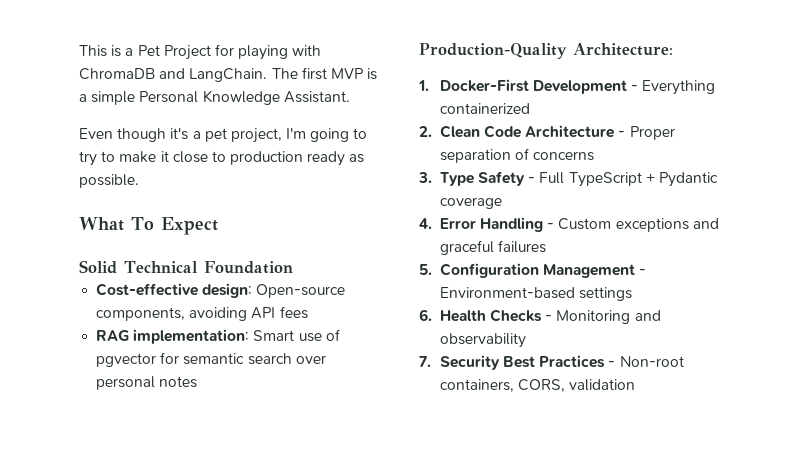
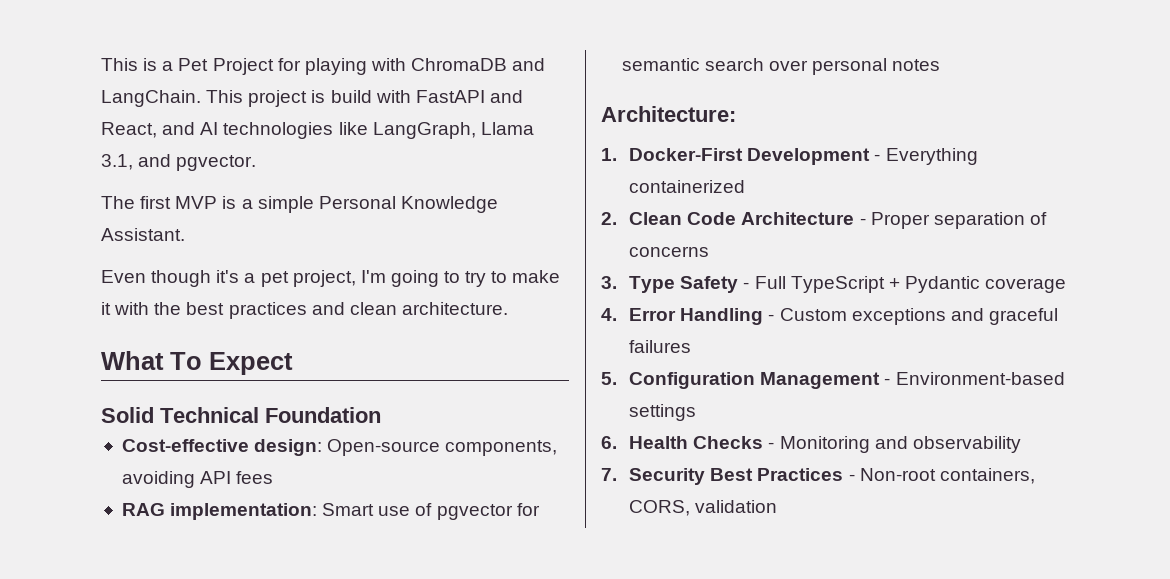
- This is a Pet Project for playing with ChromaDB and LangChain. The first MVP is a simple Personal Knowledge Assistant.
+ This is a Pet Project for playing with ChromaDB and LangChain. This project is build with FastAPI and React, and AI technologies like LangGraph, Llama 3.1, and pgvector.
+ The first MVP is a simple Personal Knowledge Assistant.
- Even though it's a pet project, I'm going to try to make it close to production ready as possible.
+ Even though it's a pet project, I'm going to try to make it with the best practices and clean architecture.
- Production-Quality Architecture:
+ Architecture:

